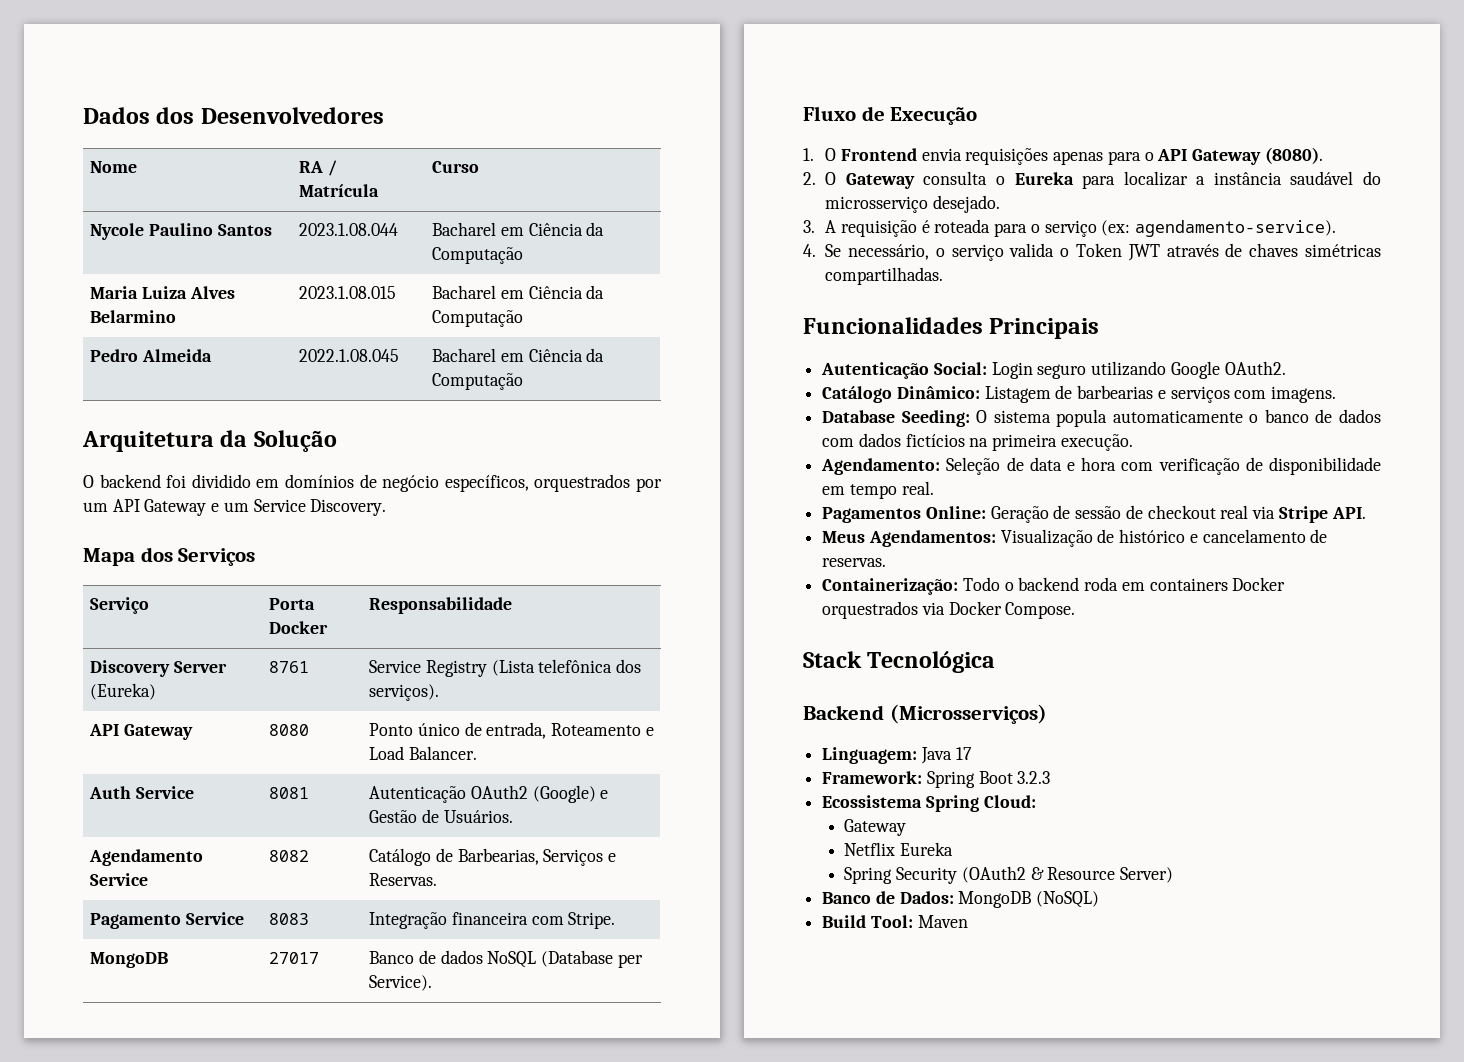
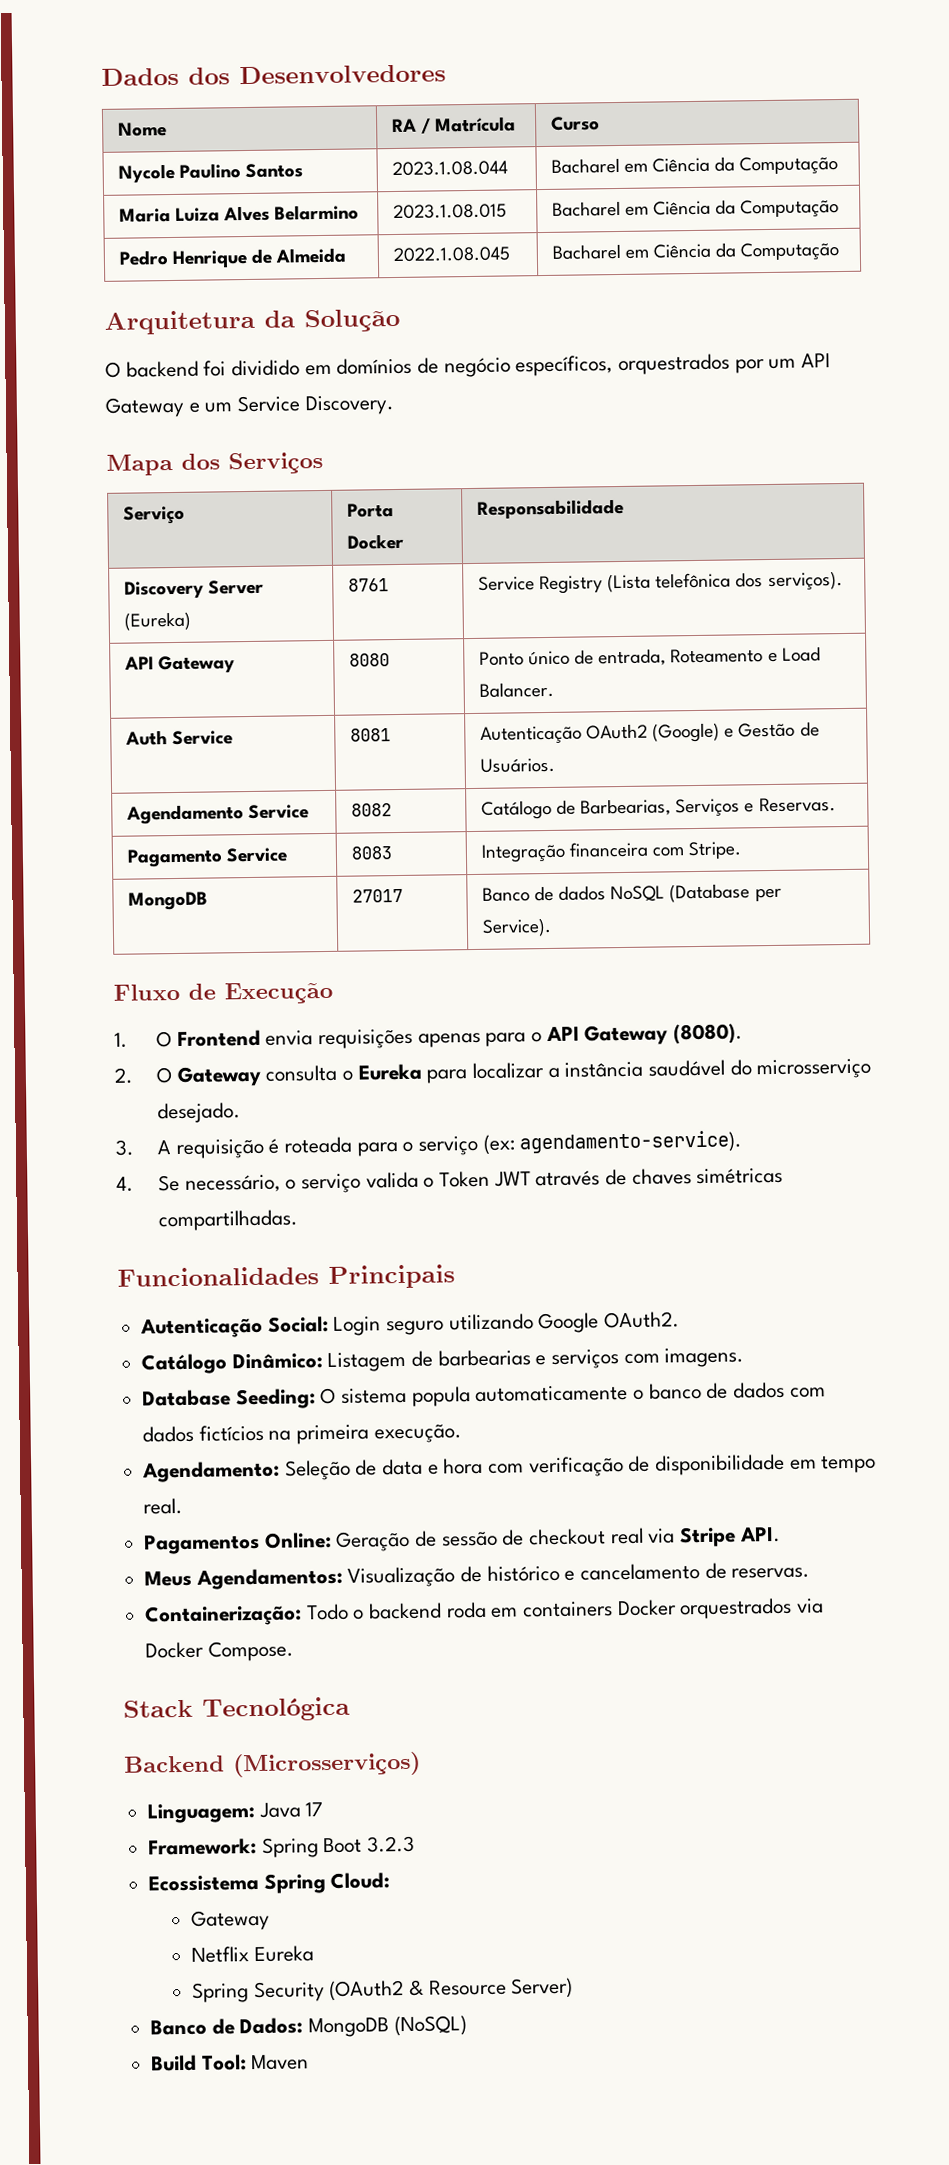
- Pedro Almeida | 2022.1.08.045 | Bacharel em Ciência da Computação
+ Pedro Henrique de Almeida | 2022.1.08.045 | Bacharel em Ciência da Computação

